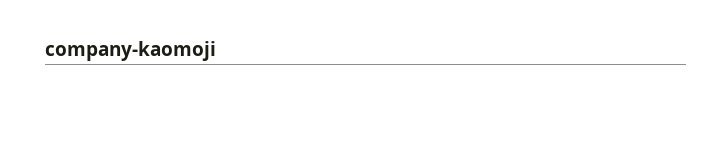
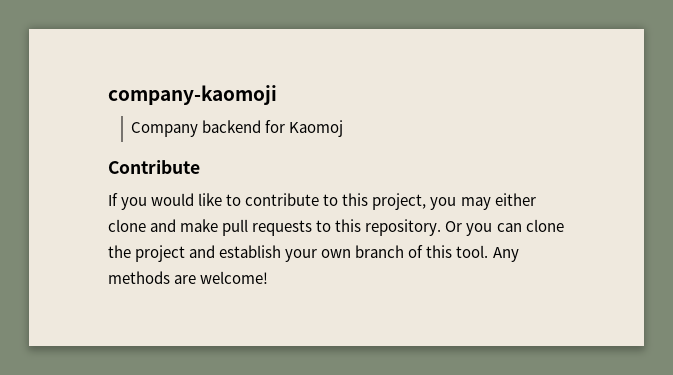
+ Company backend for Kaomoj
+ Contribute
+ If you would like to contribute to this project, you may either clone and make pull requests to this repository. Or you can clone the project and establish your own branch of this tool. Any methods are welcome!

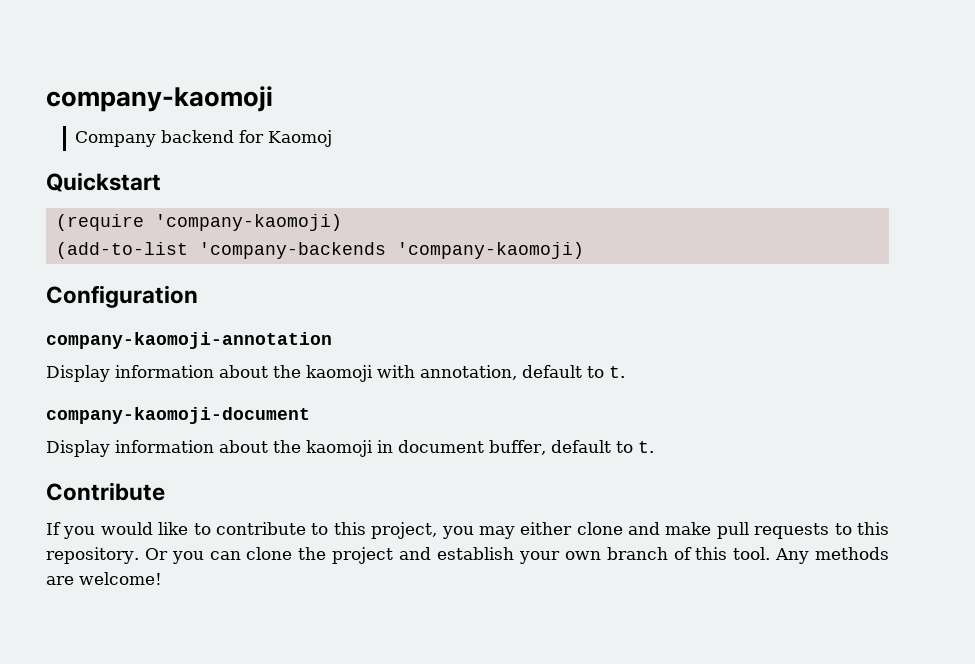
+ Quickstart
+ (require 'company-kaomoji)
+ (add-to-list 'company-backends 'company-kaomoji)
+ Configuration
+ company-kaomoji-annotation
+ Display information about the kaomoji with annotation, default to t.
+ company-kaomoji-document
+ Display information about the kaomoji in document buffer, default to t.

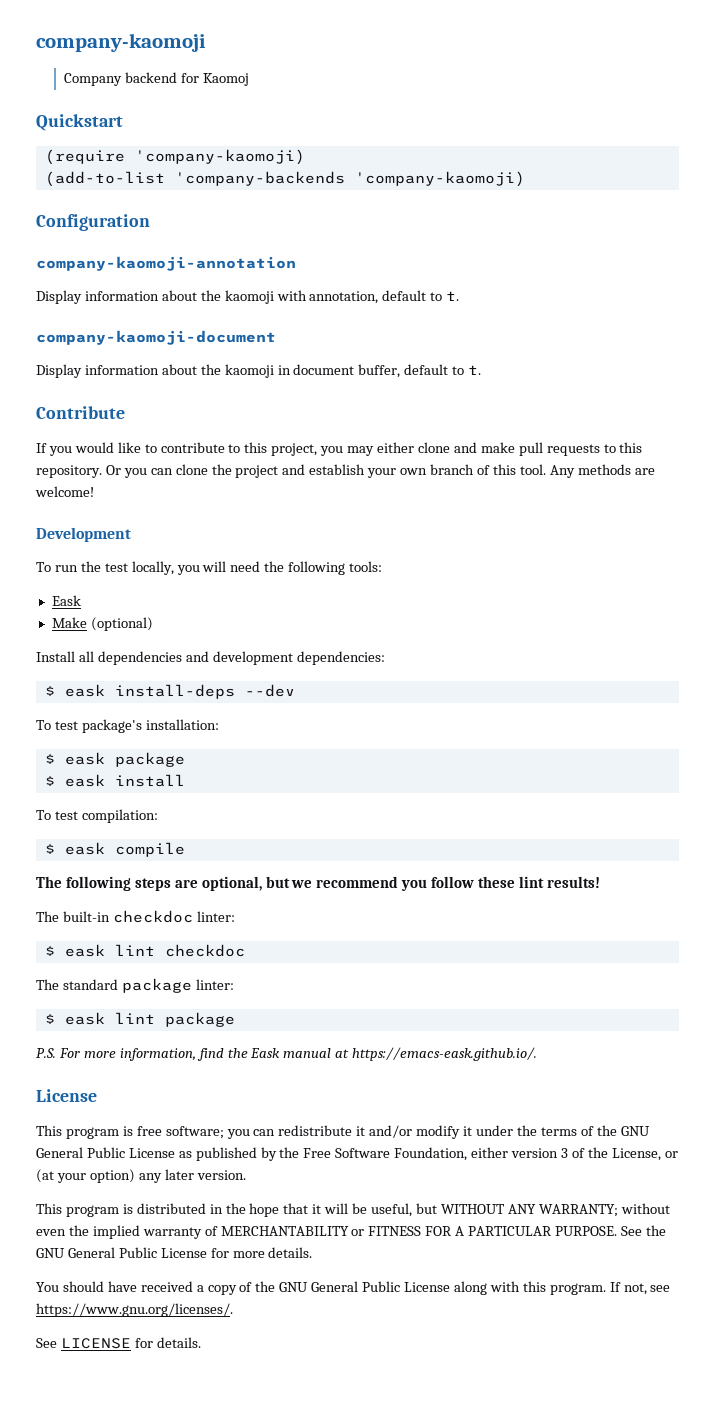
+ Development
+ To run the test locally, you will need the following tools:
+ Eask
+ Make (optional)
+ Install all dependencies and development dependencies:
+ $ eask install-deps --dev
+ To test package's installation:
+ $ eask package
+ $ eask install
+ To test compilation:
+ $ eask compile
+ The following steps are optional, but we recommend you follow these lint results!
+ The built-in checkdoc linter:
+ $ eask lint checkdoc
+ The standard package linter:
+ $ eask lint package
+ P.S. For more information, find the Eask manual at https://emacs-eask.github.io/.
+ License
+ This program is free software; you can redistribute it and/or modify it under the terms of the GNU General Public License as published by the Free Software Foundation, either version 3 of the License, or (at your option) any later version.
+ This program is distributed in the hope that it will be useful, but WITHOUT ANY WARRANTY; without even the implied warranty of MERCHANTABILITY or FITNESS FOR A PARTICULAR PURPOSE. See the GNU General Public License for more details.
+ You should have received a copy of the GNU General Public License along with this program. If not, see https://www.gnu.org/licenses/.
+ See LICENSE for details.

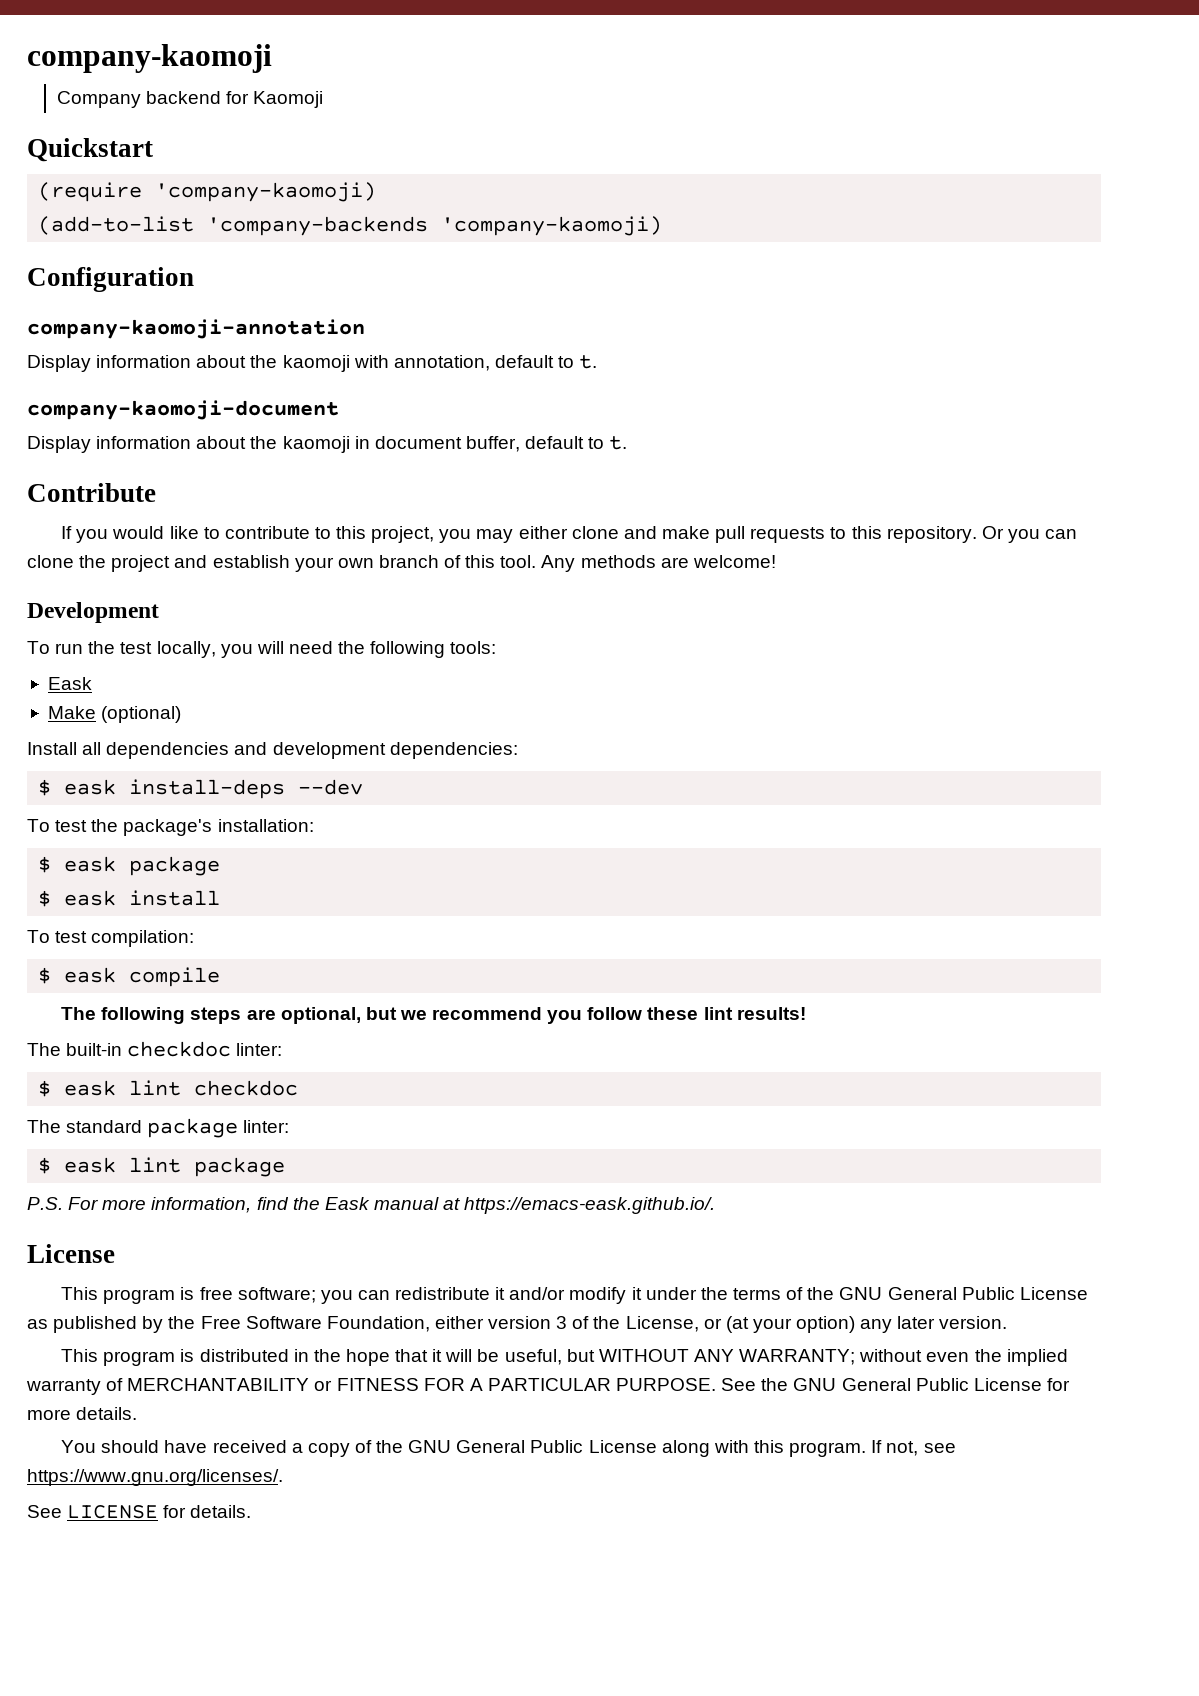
- Company backend for Kaomoj
+ Company backend for Kaomoji
- To test package's installation:
+ To test the package's installation:

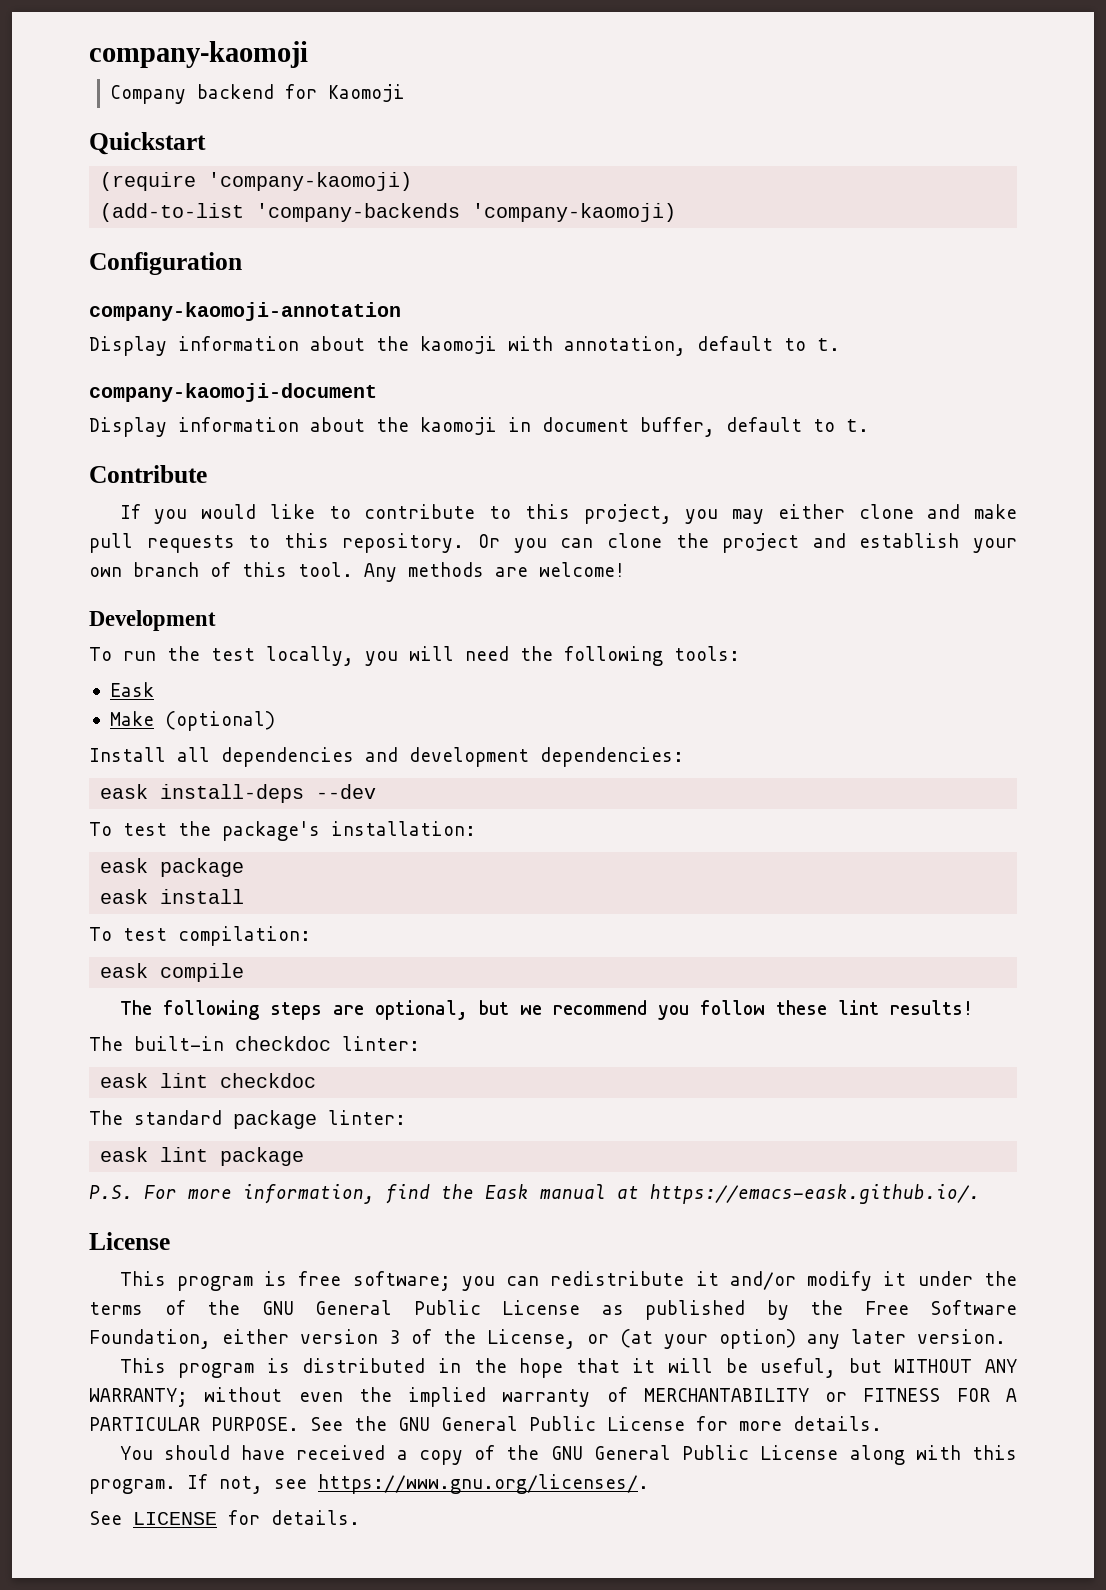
- $ eask install-deps --dev
+ eask install-deps --dev
- $ eask package
+ eask package
- $ eask install
+ eask install
- $ eask compile
+ eask compile
- $ eask lint checkdoc
+ eask lint checkdoc
- $ eask lint package
+ eask lint package

